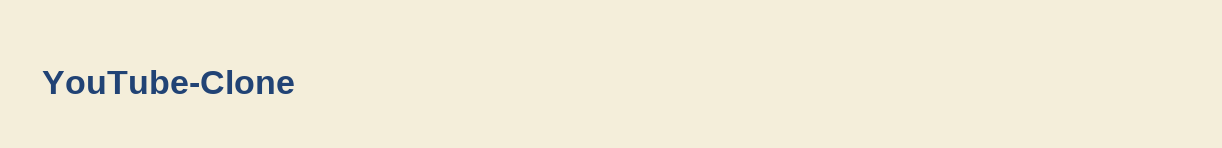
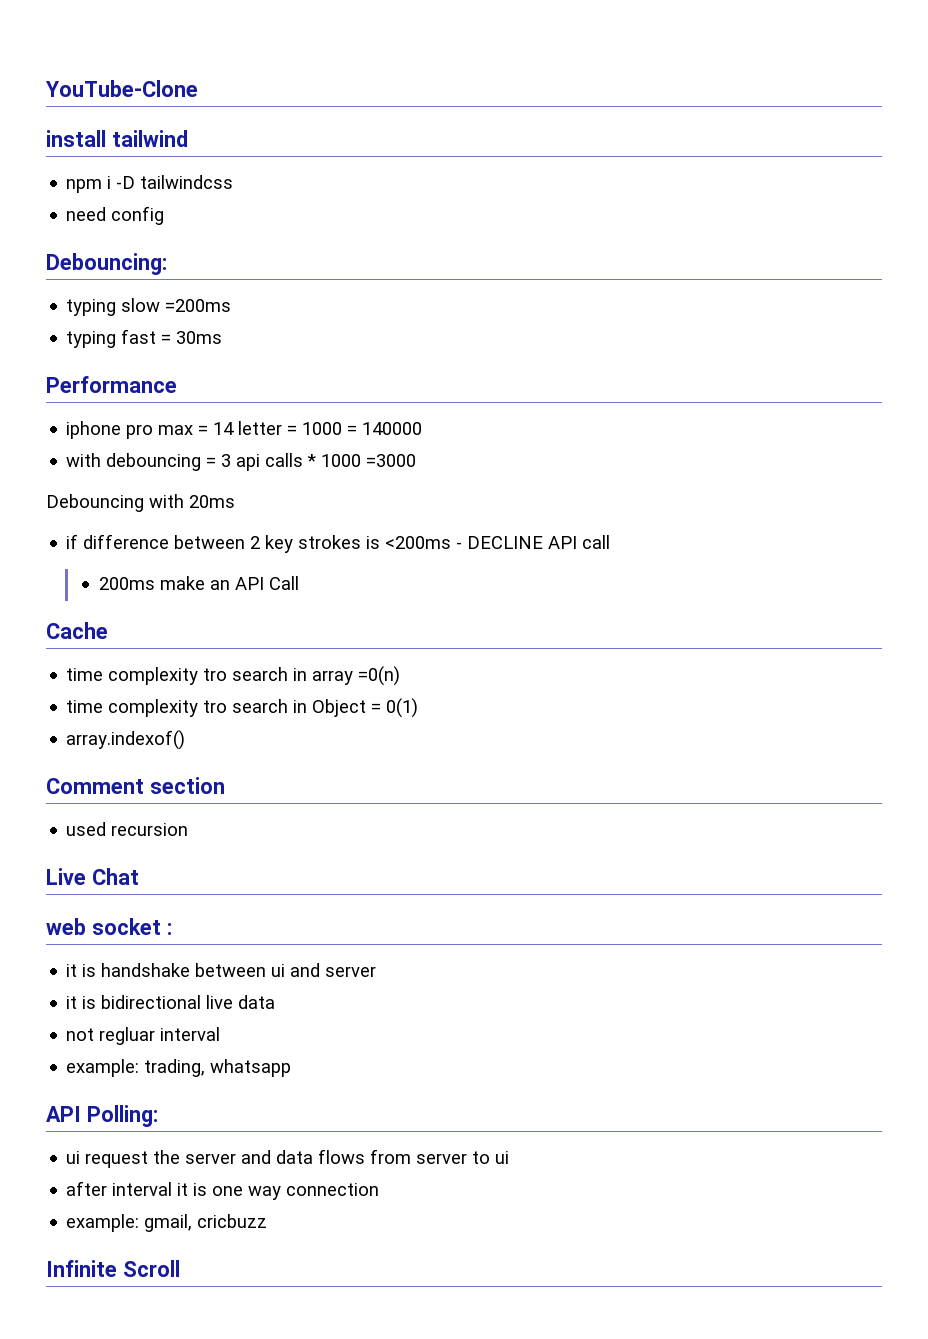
+ install tailwind
+ npm i -D tailwindcss
+ need config
+ Debouncing:
+ typing slow =200ms
+ typing fast = 30ms
+ Performance
+ iphone pro max = 14 letter = 1000 = 140000
+ with debouncing = 3 api calls * 1000 =3000
+ Debouncing with 20ms
+ if difference between 2 key strokes is <200ms - DECLINE API call
+ 200ms make an API Call
+ Cache
+ time complexity tro search in array =0(n)
+ time complexity tro search in Object = 0(1)
+ array.indexof()
+ Comment section
+ used recursion
+ Live Chat
+ web socket :
+ it is handshake between ui and server
+ it is bidirectional live data
+ not regluar interval
+ example: trading, whatsapp
+ API Polling:
+ ui request the server and data flows from server to ui
+ after interval it is one way connection
+ example: gmail, cricbuzz
+ Infinite Scroll

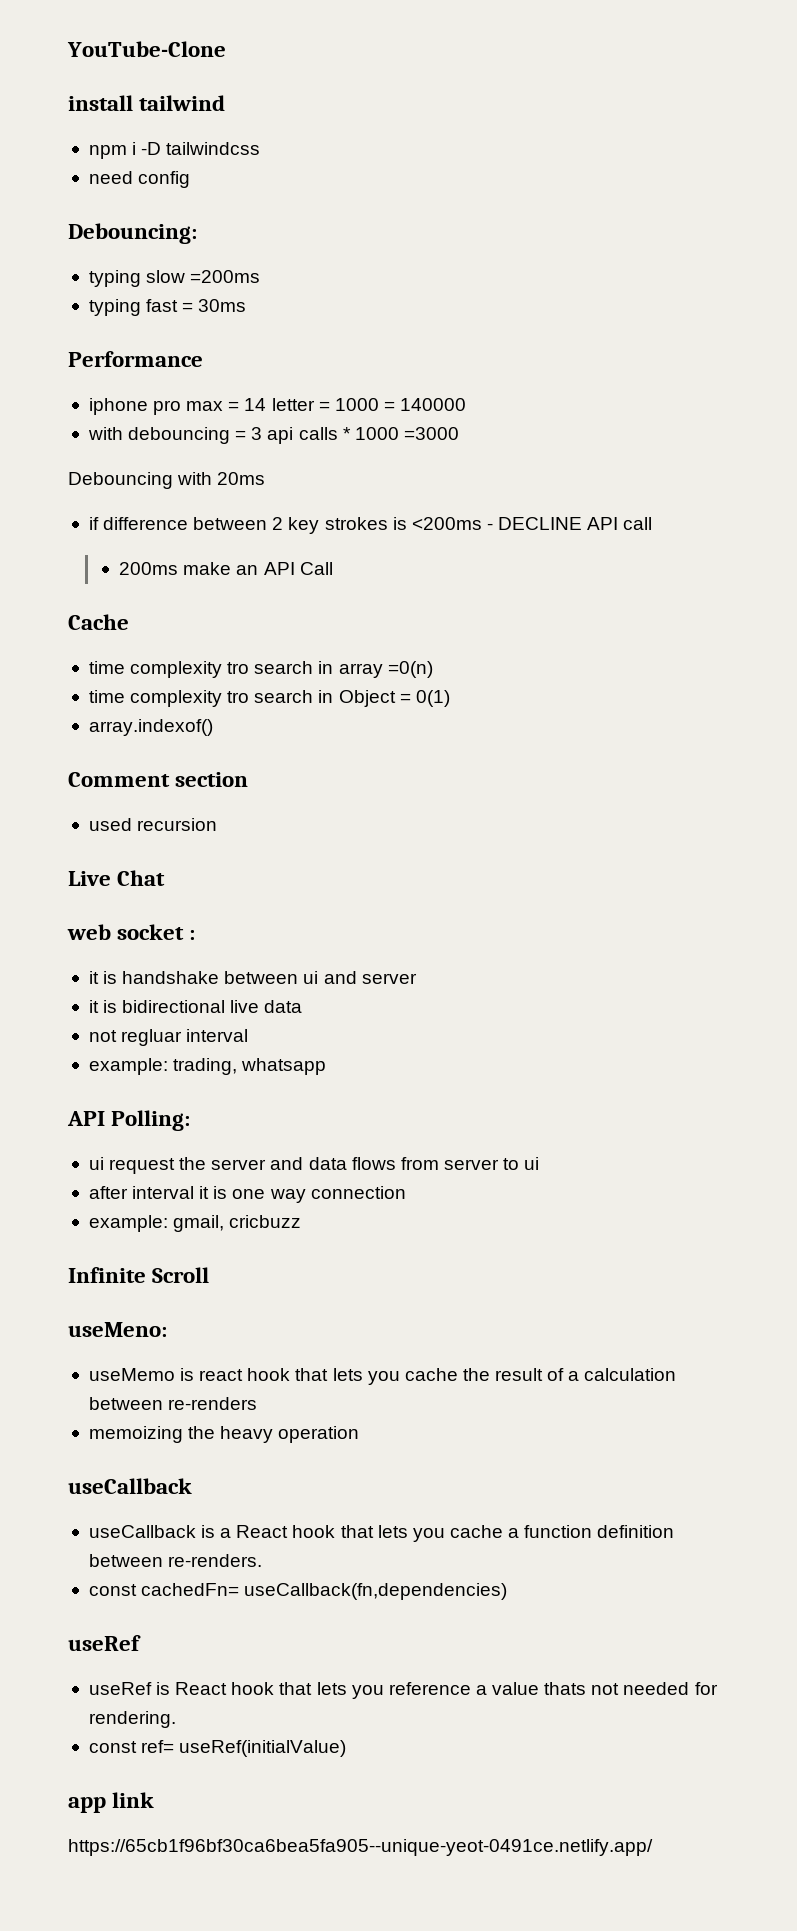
+ useMeno:
+ useMemo is react hook that lets you cache the result of a calculation between re-renders
+ memoizing the heavy operation
+ useCallback
+ useCallback is a React hook that lets you cache a function definition between re-renders.
+ const cachedFn= useCallback(fn,dependencies)
+ useRef
+ useRef is React hook that lets you reference a value thats not needed for rendering.
+ const ref= useRef(initialValue)
+ app link
+ https://65cb1f96bf30ca6bea5fa905--unique-yeot-0491ce.netlify.app/

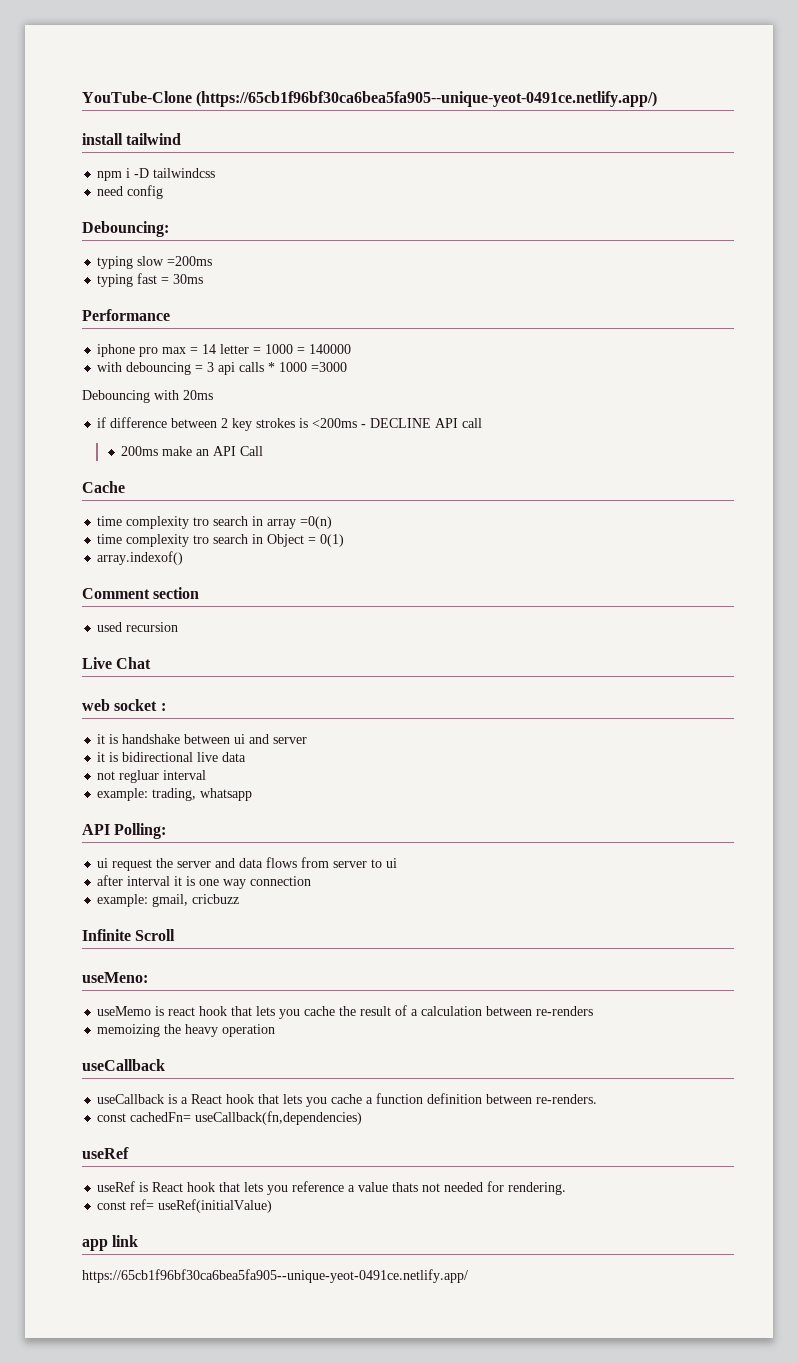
- YouTube-Clone
+ YouTube-Clone (https://65cb1f96bf30ca6bea5fa905--unique-yeot-0491ce.netlify.app/)

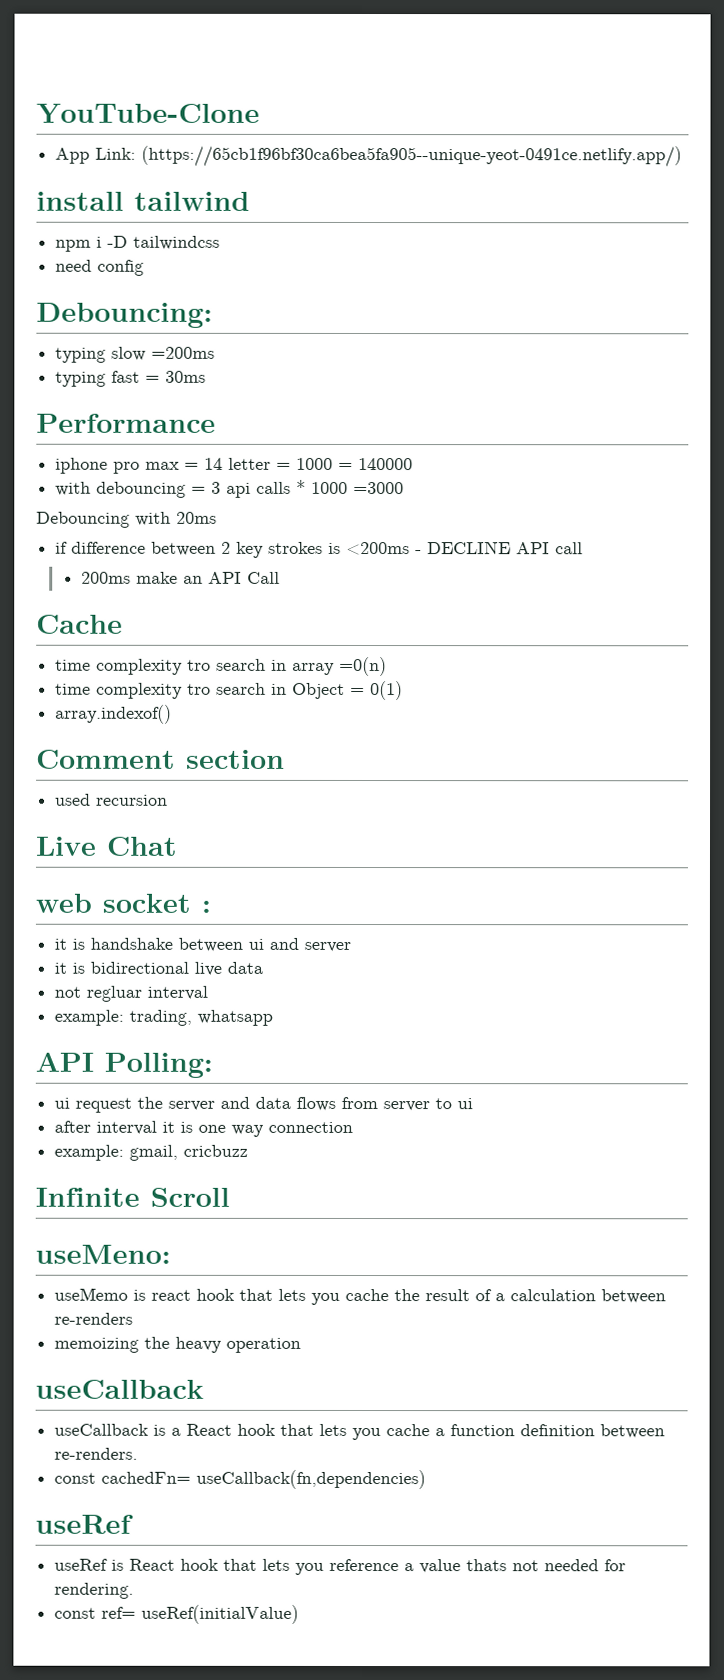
- YouTube-Clone (https://65cb1f96bf30ca6bea5fa905--unique-yeot-0491ce.netlify.app/)
+ YouTube-Clone
+ App Link: (https://65cb1f96bf30ca6bea5fa905--unique-yeot-0491ce.netlify.app/)
- app link
- https://65cb1f96bf30ca6bea5fa905--unique-yeot-0491ce.netlify.app/

